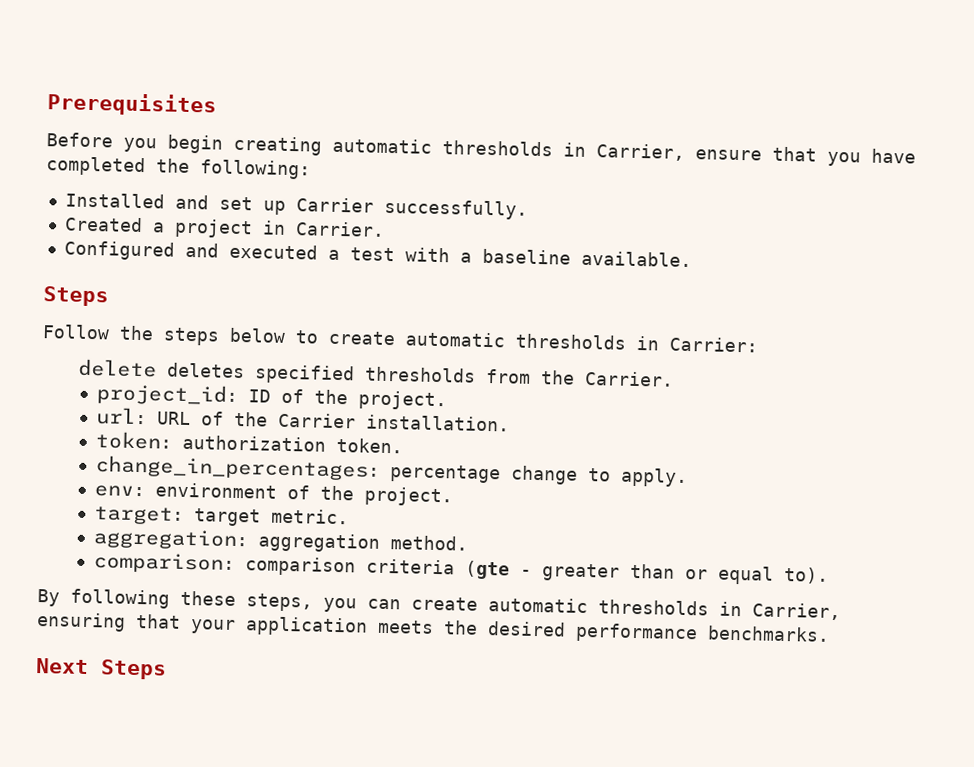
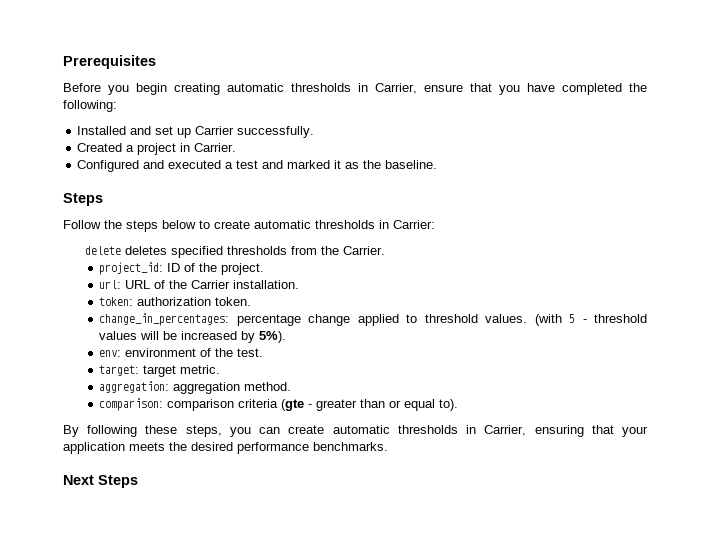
- Configured and executed a test with a baseline available.
+ Configured and executed a test and marked it as the baseline.
- change_in_percentages: percentage change to apply.
+ change_in_percentages: percentage change applied to threshold values. (with 5 - threshold values will be increased by 5%).
- env: environment of the project.
+ env: environment of the test.

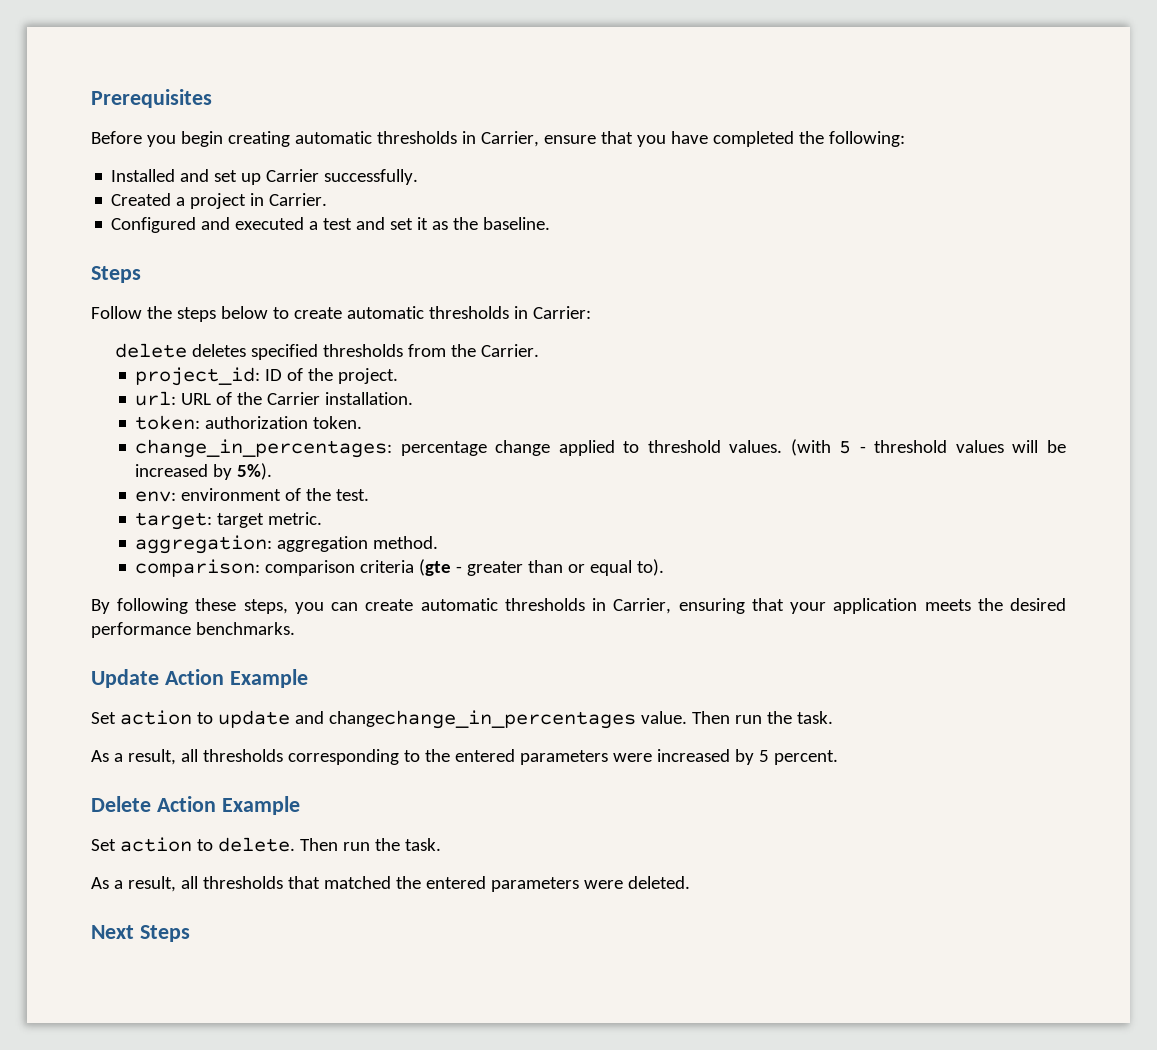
- Configured and executed a test and marked it as the baseline.
+ Configured and executed a test and set it as the baseline.
+ Update Action Example
+ Set action to update and changechange_in_percentages value. Then run the task.
+ As a result, all thresholds corresponding to the entered parameters were increased by 5 percent.
+ Delete Action Example
+ Set action to delete. Then run the task.
+ As a result, all thresholds that matched the entered parameters were deleted.

